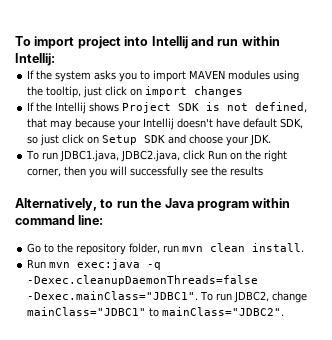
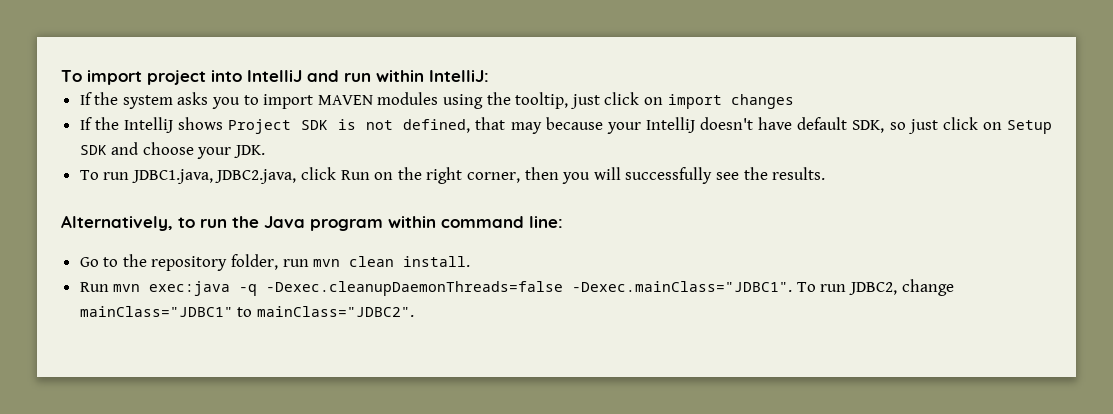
- To import project into Intellij and run within Intellij:
+ To import project into IntelliJ and run within IntelliJ:
- If the Intellij shows Project SDK is not defined, that may because your Intellij doesn't have default SDK, so just click on Setup SDK and choose your JDK.
+ If the IntelliJ shows Project SDK is not defined, that may because your IntelliJ doesn't have default SDK, so just click on Setup SDK and choose your JDK.
- To run JDBC1.java, JDBC2.java, click Run on the right corner, then you will successfully see the results
+ To run JDBC1.java, JDBC2.java, click Run on the right corner, then you will successfully see the results.

